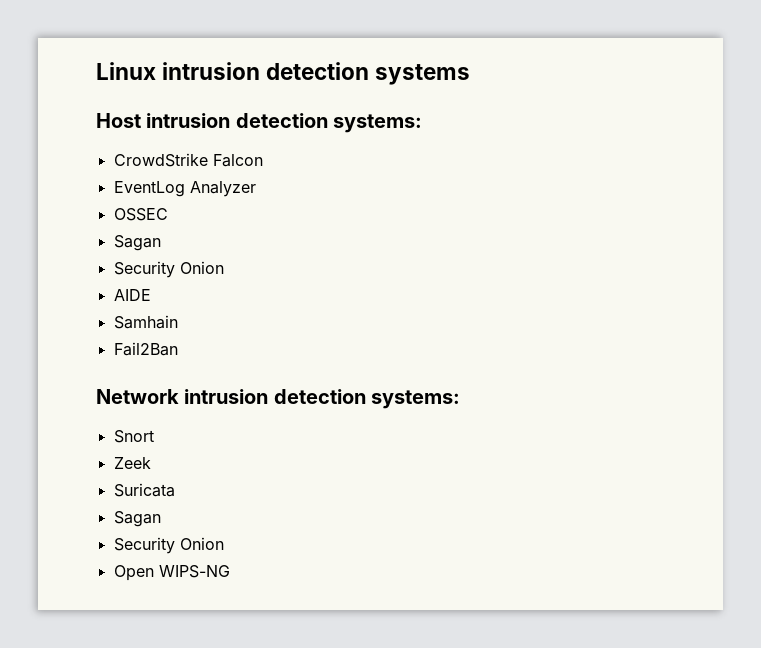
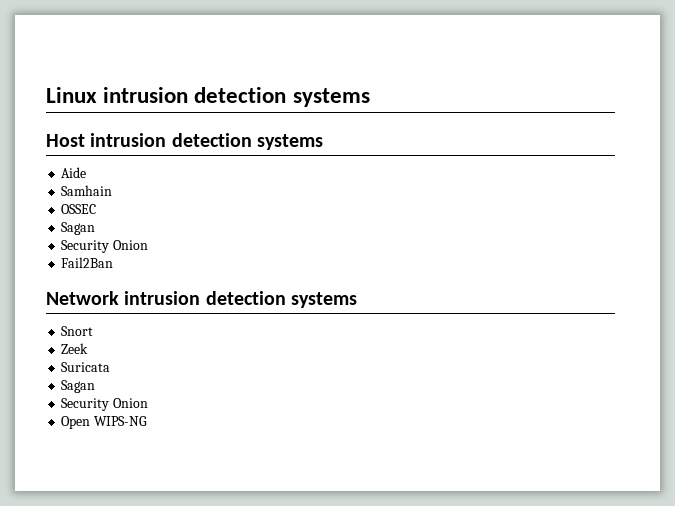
- Host intrusion detection systems:
- CrowdStrike Falcon
- EventLog Analyzer
+ Host intrusion detection systems
+ Aide
+ Samhain
- AIDE
- Samhain
- Network intrusion detection systems:
+ Network intrusion detection systems

